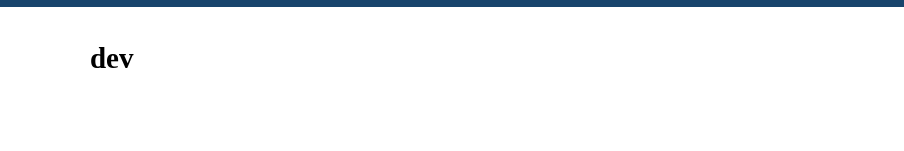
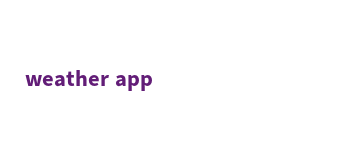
- dev
+ weather app

